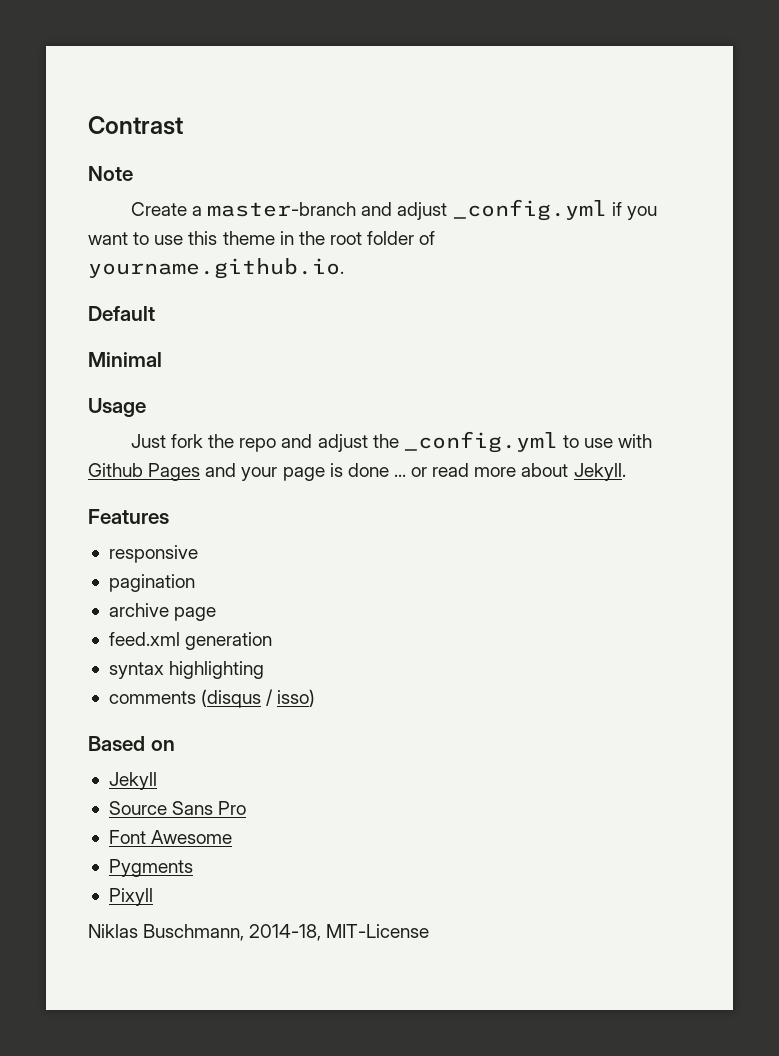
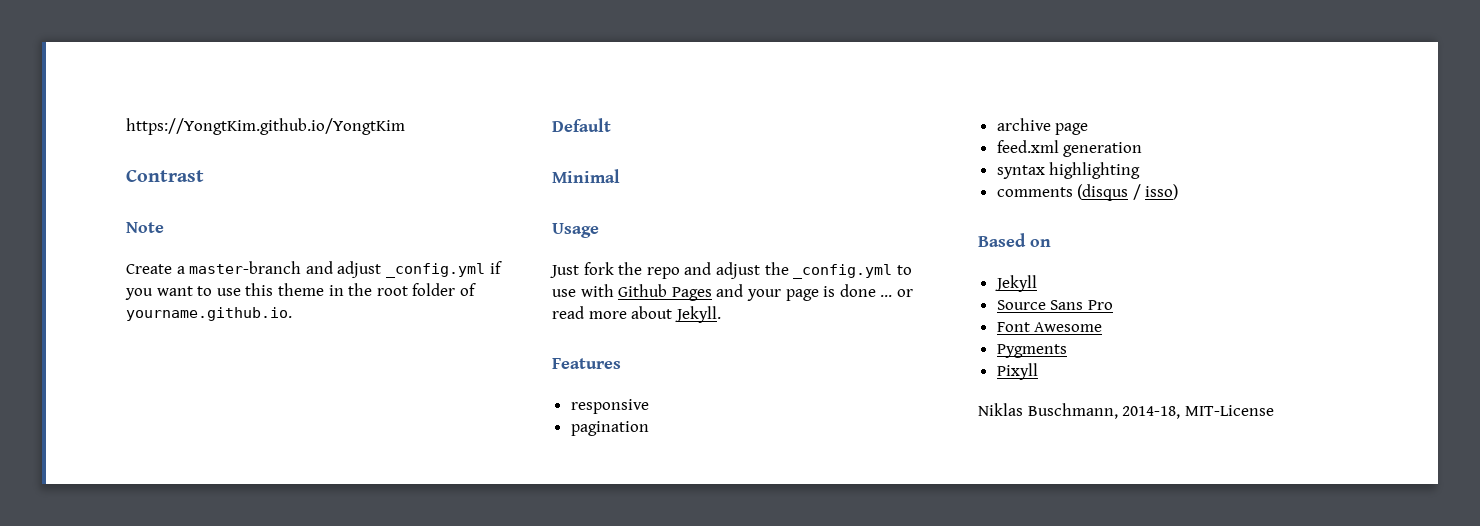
+ https://YongtKim.github.io/YongtKim

